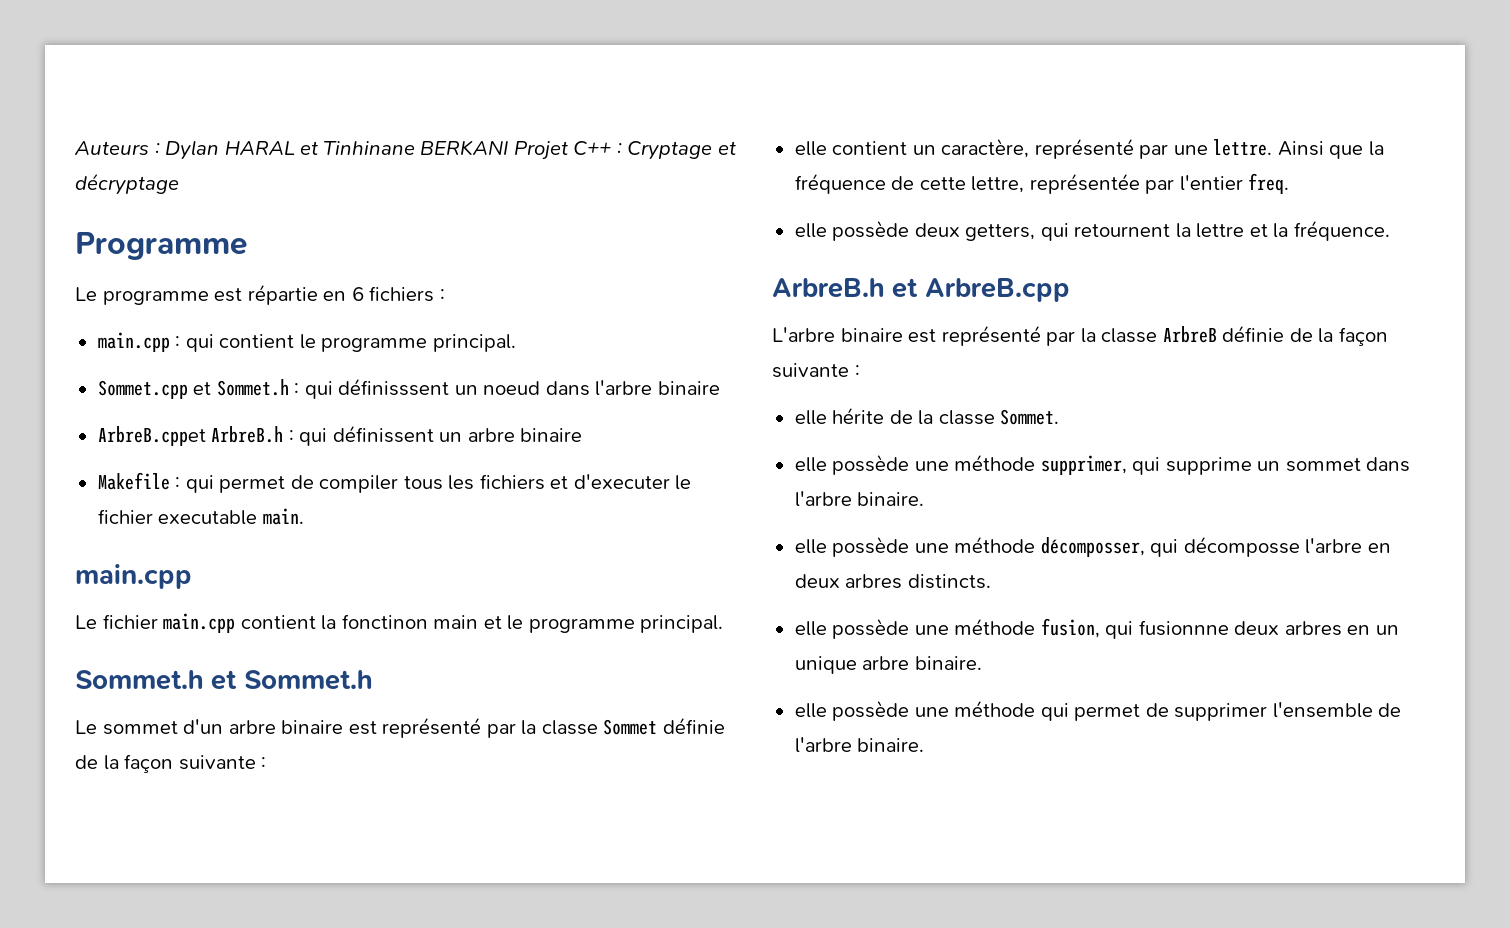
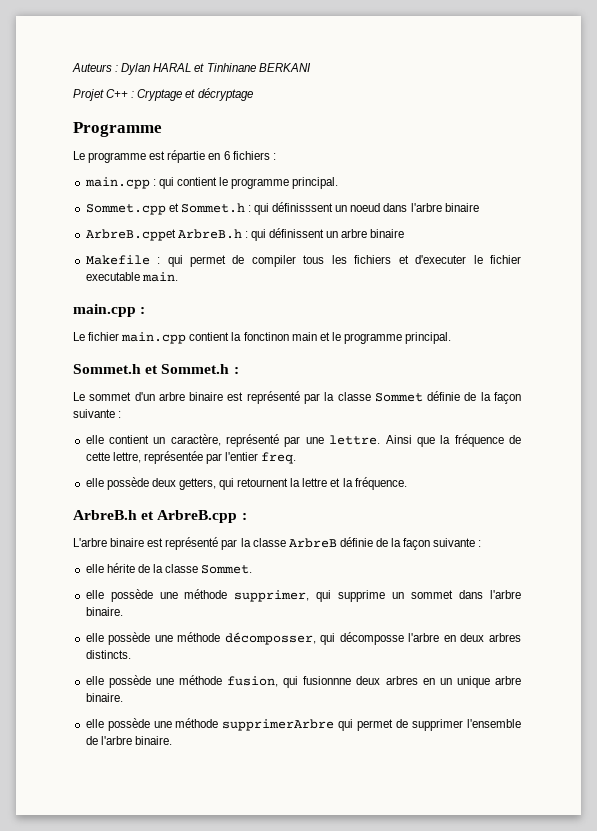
- Auteurs : Dylan HARAL et Tinhinane BERKANI Projet C++ : Cryptage et décryptage
+ Auteurs : Dylan HARAL et Tinhinane BERKANI
+ Projet C++ : Cryptage et décryptage
  Makefile : qui permet de compiler tous les fichiers et d'executer le fichier executable main.
- main.cpp
+ main.cpp :
- Sommet.h et Sommet.h
+ Sommet.h et Sommet.h :
- ArbreB.h et ArbreB.cpp
+ ArbreB.h et ArbreB.cpp :
- elle possède une méthode qui permet de supprimer l'ensemble de l'arbre binaire.
+ elle possède une méthode supprimerArbre qui permet de supprimer l'ensemble de l'arbre binaire.

